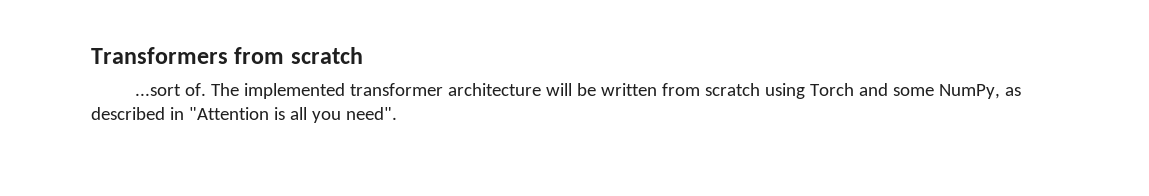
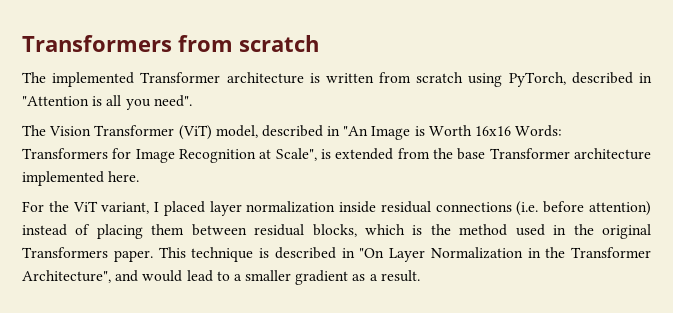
- ...sort of. The implemented transformer architecture will be written from scratch using Torch and some NumPy, as described in "Attention is all you need".
+ The implemented Transformer architecture is written from scratch using PyTorch, described in "Attention is all you need".
+ The Vision Transformer (ViT) model, described in "An Image is Worth 16x16 Words: Transformers for Image Recognition at Scale", is extended from the base Transformer architecture implemented here.
+ For the ViT variant, I placed layer normalization inside residual connections (i.e. before attention) instead of placing them between residual blocks, which is the method used in the original Transformers paper. This technique is described in "On Layer Normalization in the Transformer Architecture", and would lead to a smaller gradient as a result.

